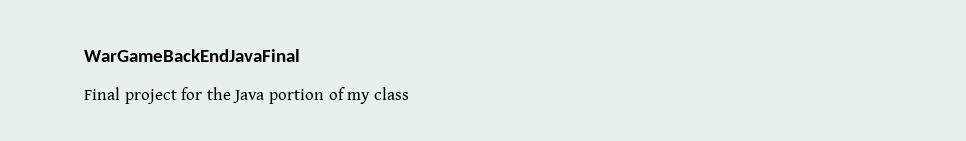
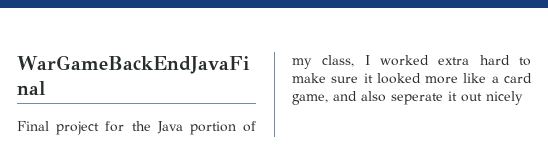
- Final project for the Java portion of my class
+ Final project for the Java portion of my class, I worked extra hard to make sure it looked more like a card game, and also seperate it out nicely

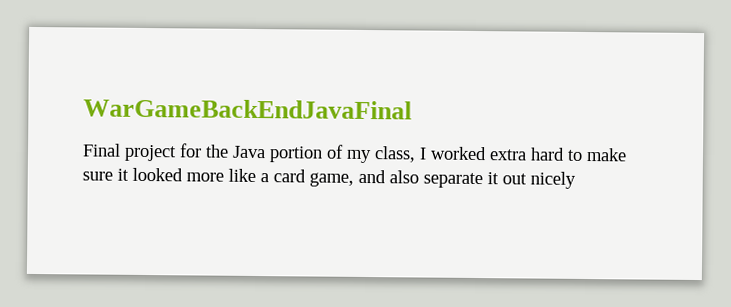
- Final project for the Java portion of my class, I worked extra hard to make sure it looked more like a card game, and also seperate it out nicely
+ Final project for the Java portion of my class, I worked extra hard to make sure it looked more like a card game, and also separate it out nicely

